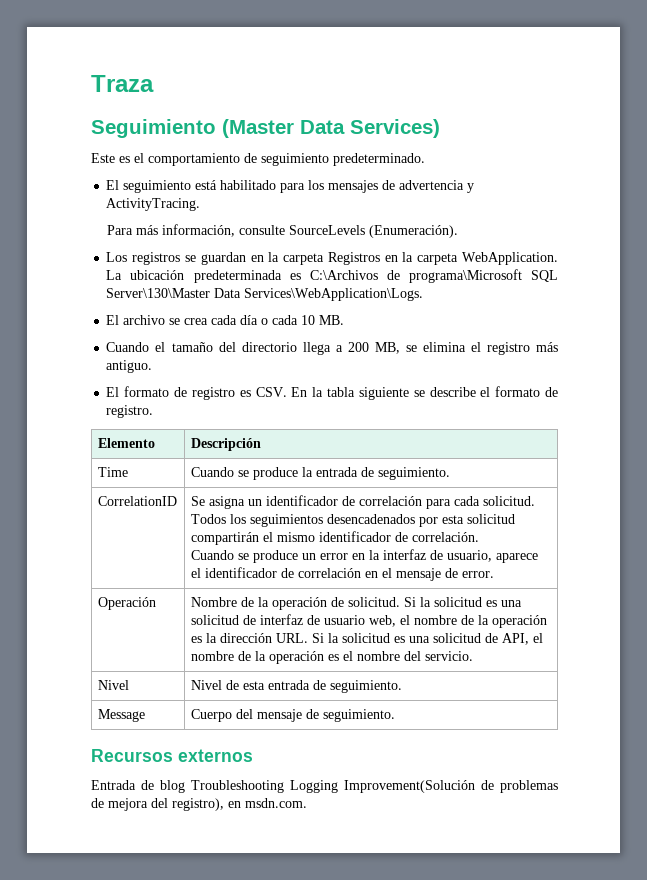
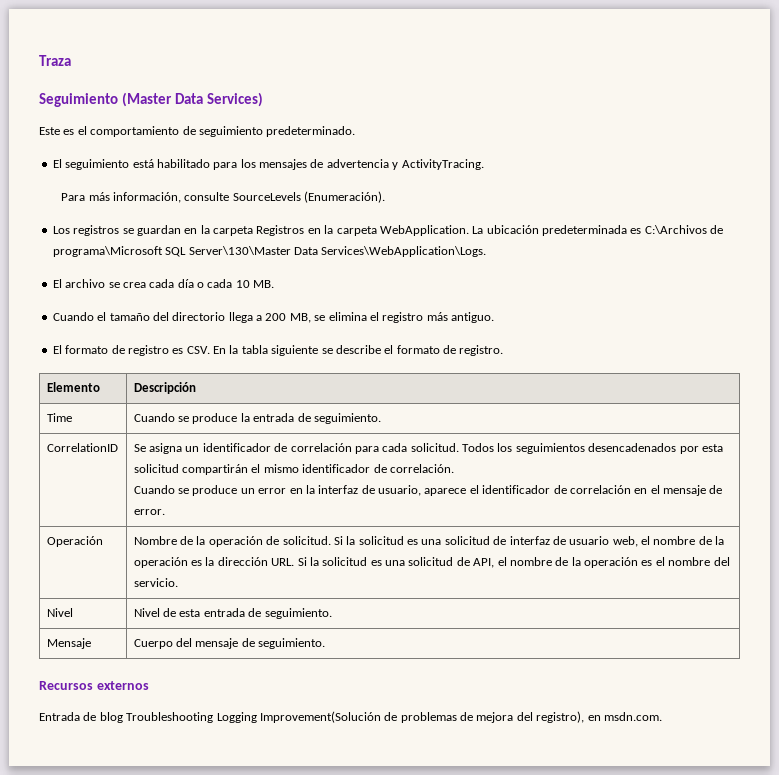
- Message | Cuerpo del mensaje de seguimiento.
+ Mensaje | Cuerpo del mensaje de seguimiento.

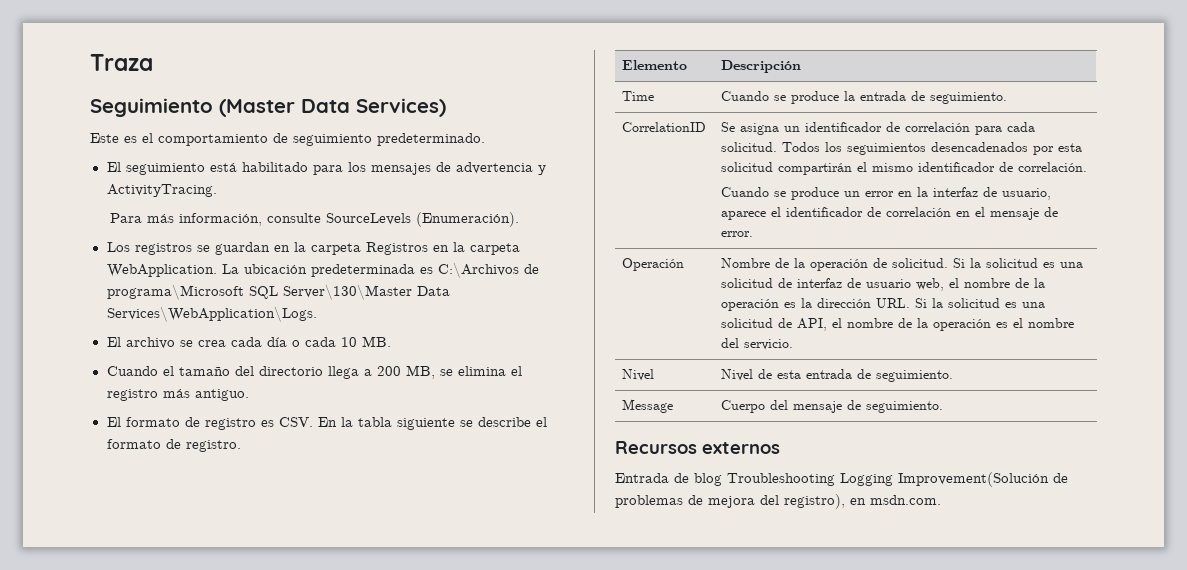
- Mensaje | Cuerpo del mensaje de seguimiento.
+ Message | Cuerpo del mensaje de seguimiento.

